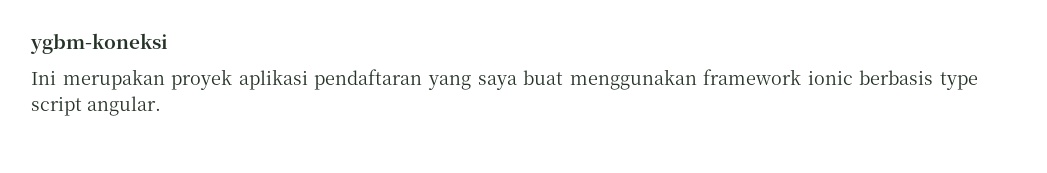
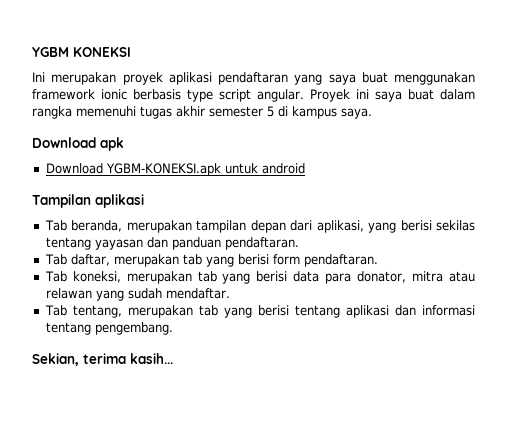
- ygbm-koneksi
+ YGBM KONEKSI
+ Proyek ini saya buat dalam rangka memenuhi tugas akhir semester 5 di kampus saya.
+ Download apk
+ Download YGBM-KONEKSI.apk untuk android
+ Tampilan aplikasi
+ Tab beranda, merupakan tampilan depan dari aplikasi, yang berisi sekilas tentang yayasan dan panduan pendaftaran.
+ Tab daftar, merupakan tab yang berisi form pendaftaran.
+ Tab koneksi, merupakan tab yang berisi data para donator, mitra atau relawan yang sudah mendaftar.
+ Tab tentang, merupakan tab yang berisi tentang aplikasi dan informasi tentang pengembang.
+ Sekian, terima kasih...

